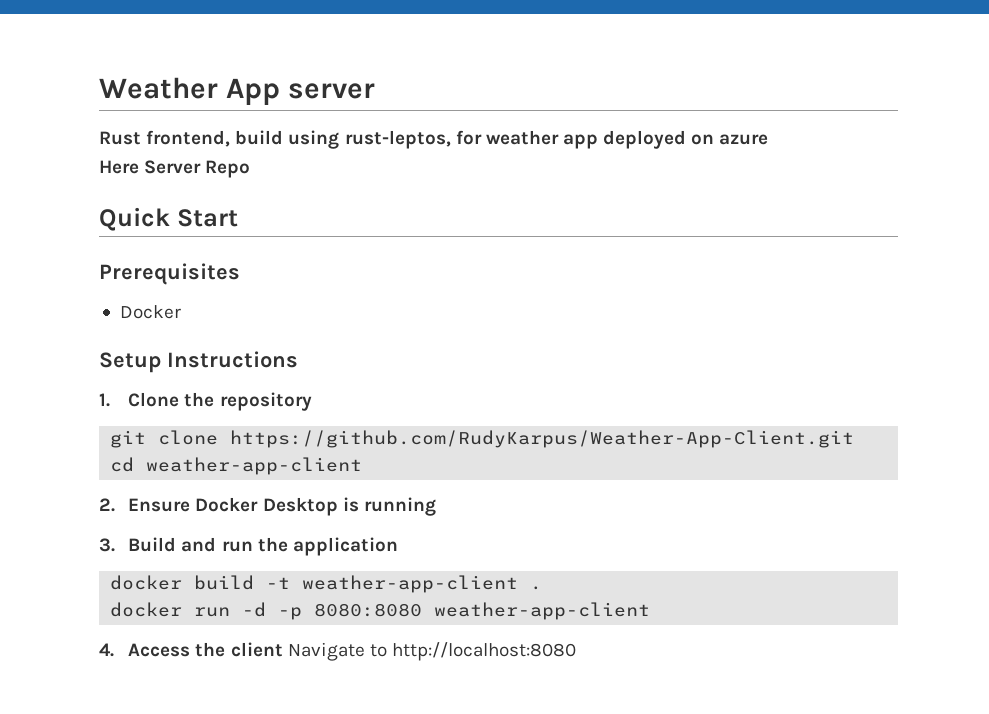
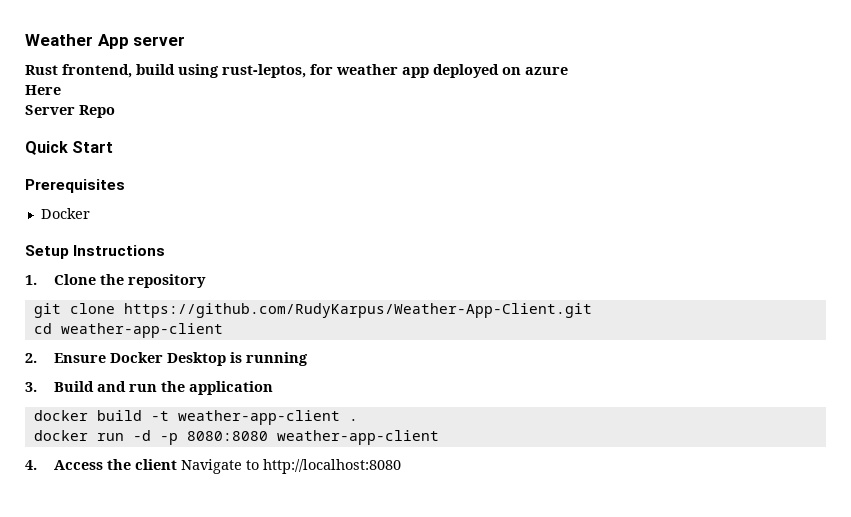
- Here Server Repo
+ Here
+ Server Repo

